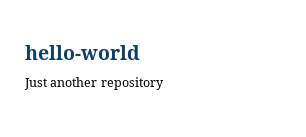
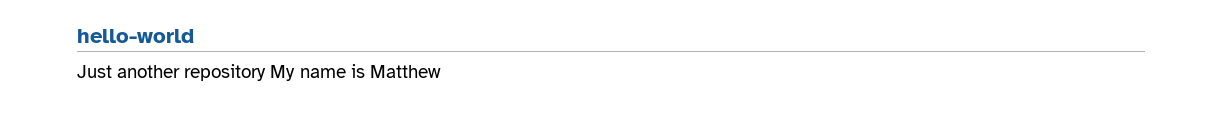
- Just another repository
+ Just another repository My name is Matthew

